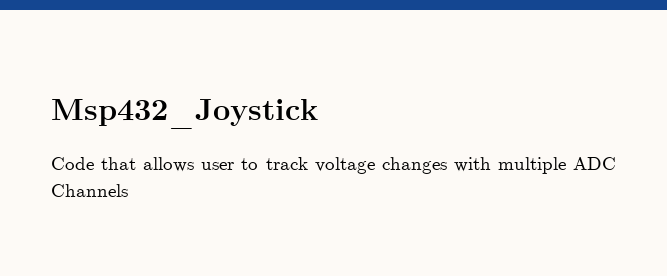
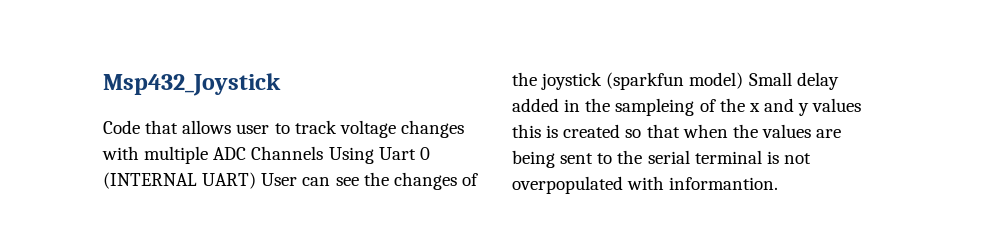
- Code that allows user to track voltage changes with multiple ADC Channels
+ Code that allows user to track voltage changes with multiple ADC Channels Using Uart 0 (INTERNAL UART) User can see the changes of the joystick (sparkfun model) Small delay added in the sampleing of the x and y values this is created so that when the values are being sent to the serial terminal is not overpopulated with informantion.

